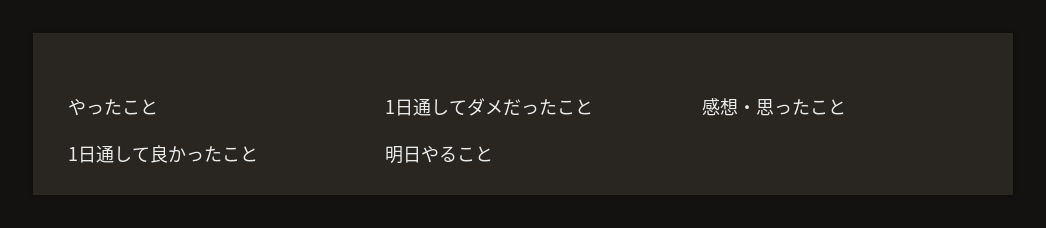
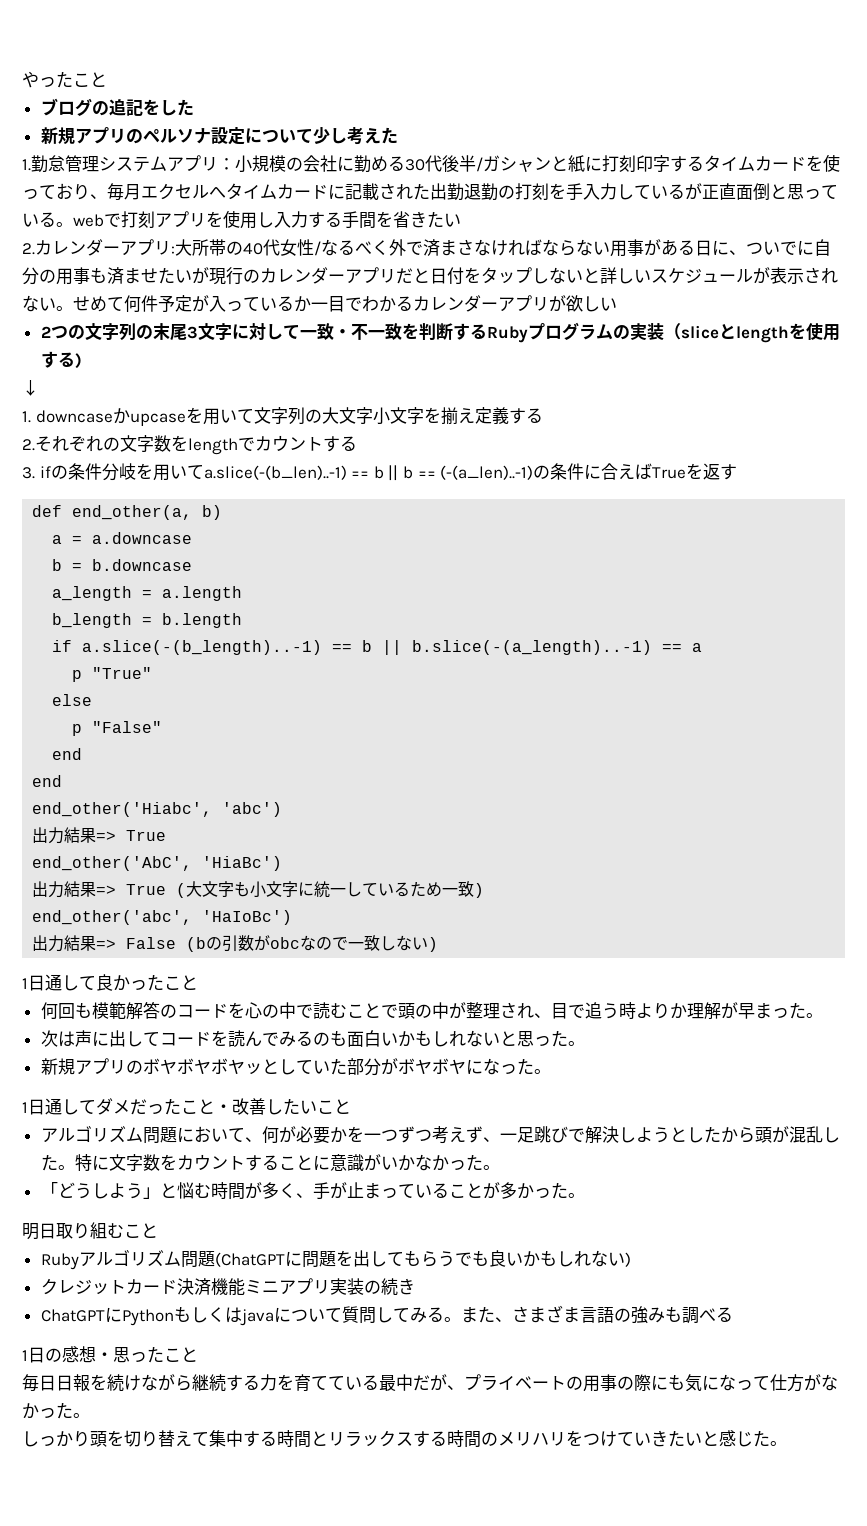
+ ブログの追記をした
+ 新規アプリのペルソナ設定について少し考えた
+ 1.勤怠管理システムアプリ：小規模の会社に勤める30代後半/ガシャンと紙に打刻印字するタイムカードを使っており、毎月エクセルへタイムカードに記載された出勤退勤の打刻を手入力しているが正直面倒と思っている。webで打刻アプリを使用し入力する手間を省きたい
+ 2.カレンダーアプリ:大所帯の40代女性/なるべく外で済まさなければならない用事がある日に、ついでに自分の用事も済ませたいが現行のカレンダーアプリだと日付をタップしないと詳しいスケジュールが表示されない。せめて何件予定が入っているか一目でわかるカレンダーアプリが欲しい
+ 2つの文字列の末尾3文字に対して一致・不一致を判断するRubyプログラムの実装（sliceとlengthを使用する)
+ ↓
+ 1. downcaseかupcaseを用いて文字列の大文字小文字を揃え定義する
+ 2.それぞれの文字数をlengthでカウントする
+ 3. ifの条件分岐を用いてa.slice(-(b_len)..-1) == b || b == (-(a_len)..-1)の条件に合えばTrueを返す
+ def end_other(a, b)
+ a = a.downcase
+ b = b.downcase
+ a_length = a.length
+ b_length = b.length
+ if a.slice(-(b_length)..-1) == b || b.slice(-(a_length)..-1) == a
+ p "True"
+ else
+ p "False"
+ end
+ end
+ end_other('Hiabc', 'abc')
+ 出力結果=> True
+ end_other('AbC', 'HiaBc')
+ 出力結果=> True (大文字も小文字に統一しているため一致)
+ end_other('abc', 'HaIoBc')
+ 出力結果=> False (bの引数がobcなので一致しない)
+ 何回も模範解答のコードを心の中で読むことで頭の中が整理され、目で追う時よりか理解が早まった。
+ 次は声に出してコードを読んでみるのも面白いかもしれないと思った。
+ 新規アプリのボヤボヤボヤッとしていた部分がボヤボヤになった。
- 1日通してダメだったこと
+ 1日通してダメだったこと・改善したいこと
+ アルゴリズム問題において、何が必要かを一つずつ考えず、一足跳びで解決しようとしたから頭が混乱した。特に文字数をカウントすることに意識がいかなかった。
+ 「どうしよう」と悩む時間が多く、手が止まっていることが多かった。
- 明日やること
- 感想・思ったこと
+ 明日取り組むこと
+ Rubyアルゴリズム問題(ChatGPTに問題を出してもらうでも良いかもしれない)
+ クレジットカード決済機能ミニアプリ実装の続き
+ ChatGPTにPythonもしくはjavaについて質問してみる。また、さまざま言語の強みも調べる
+ 1日の感想・思ったこと
+ 毎日日報を続けながら継続する力を育てている最中だが、プライベートの用事の際にも気になって仕方がなかった。
+ しっかり頭を切り替えて集中する時間とリラックスする時間のメリハリをつけていきたいと感じた。

